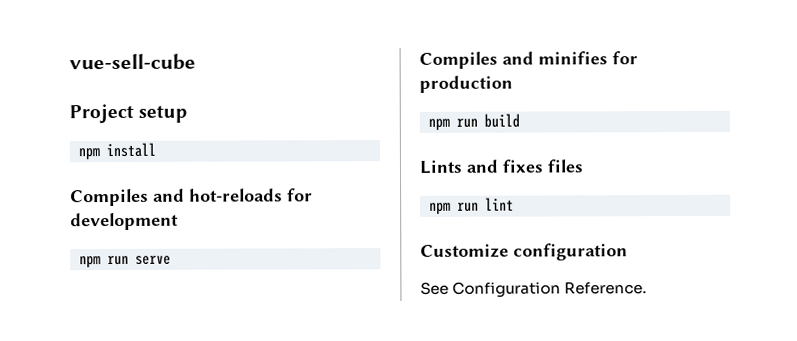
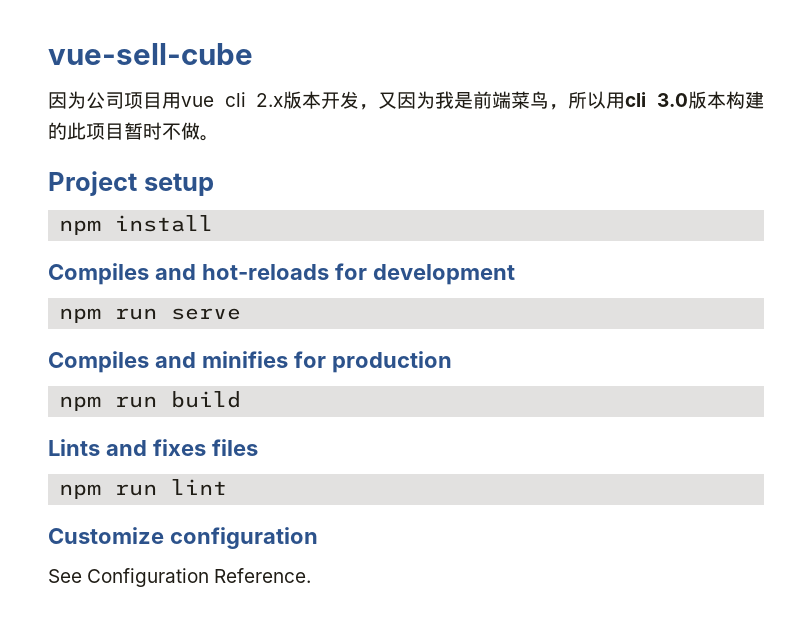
+ 因为公司项目用vue cli 2.x版本开发，又因为我是前端菜鸟，所以用cli 3.0版本构建的此项目暂时不做。

